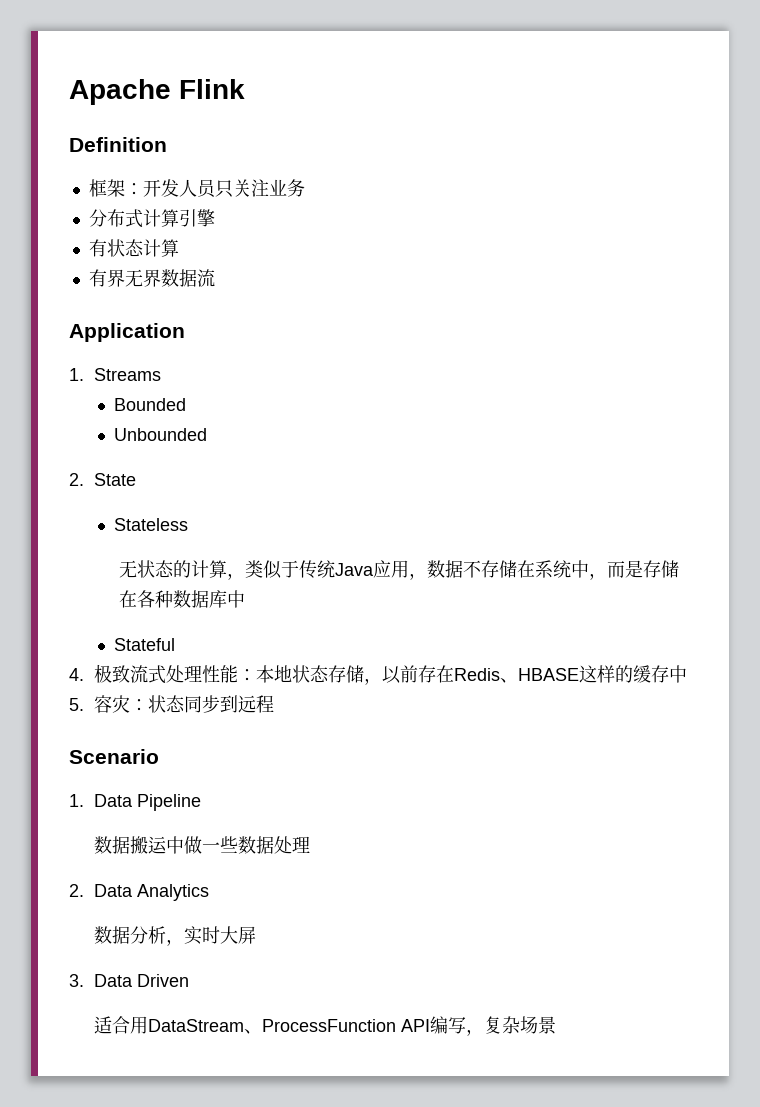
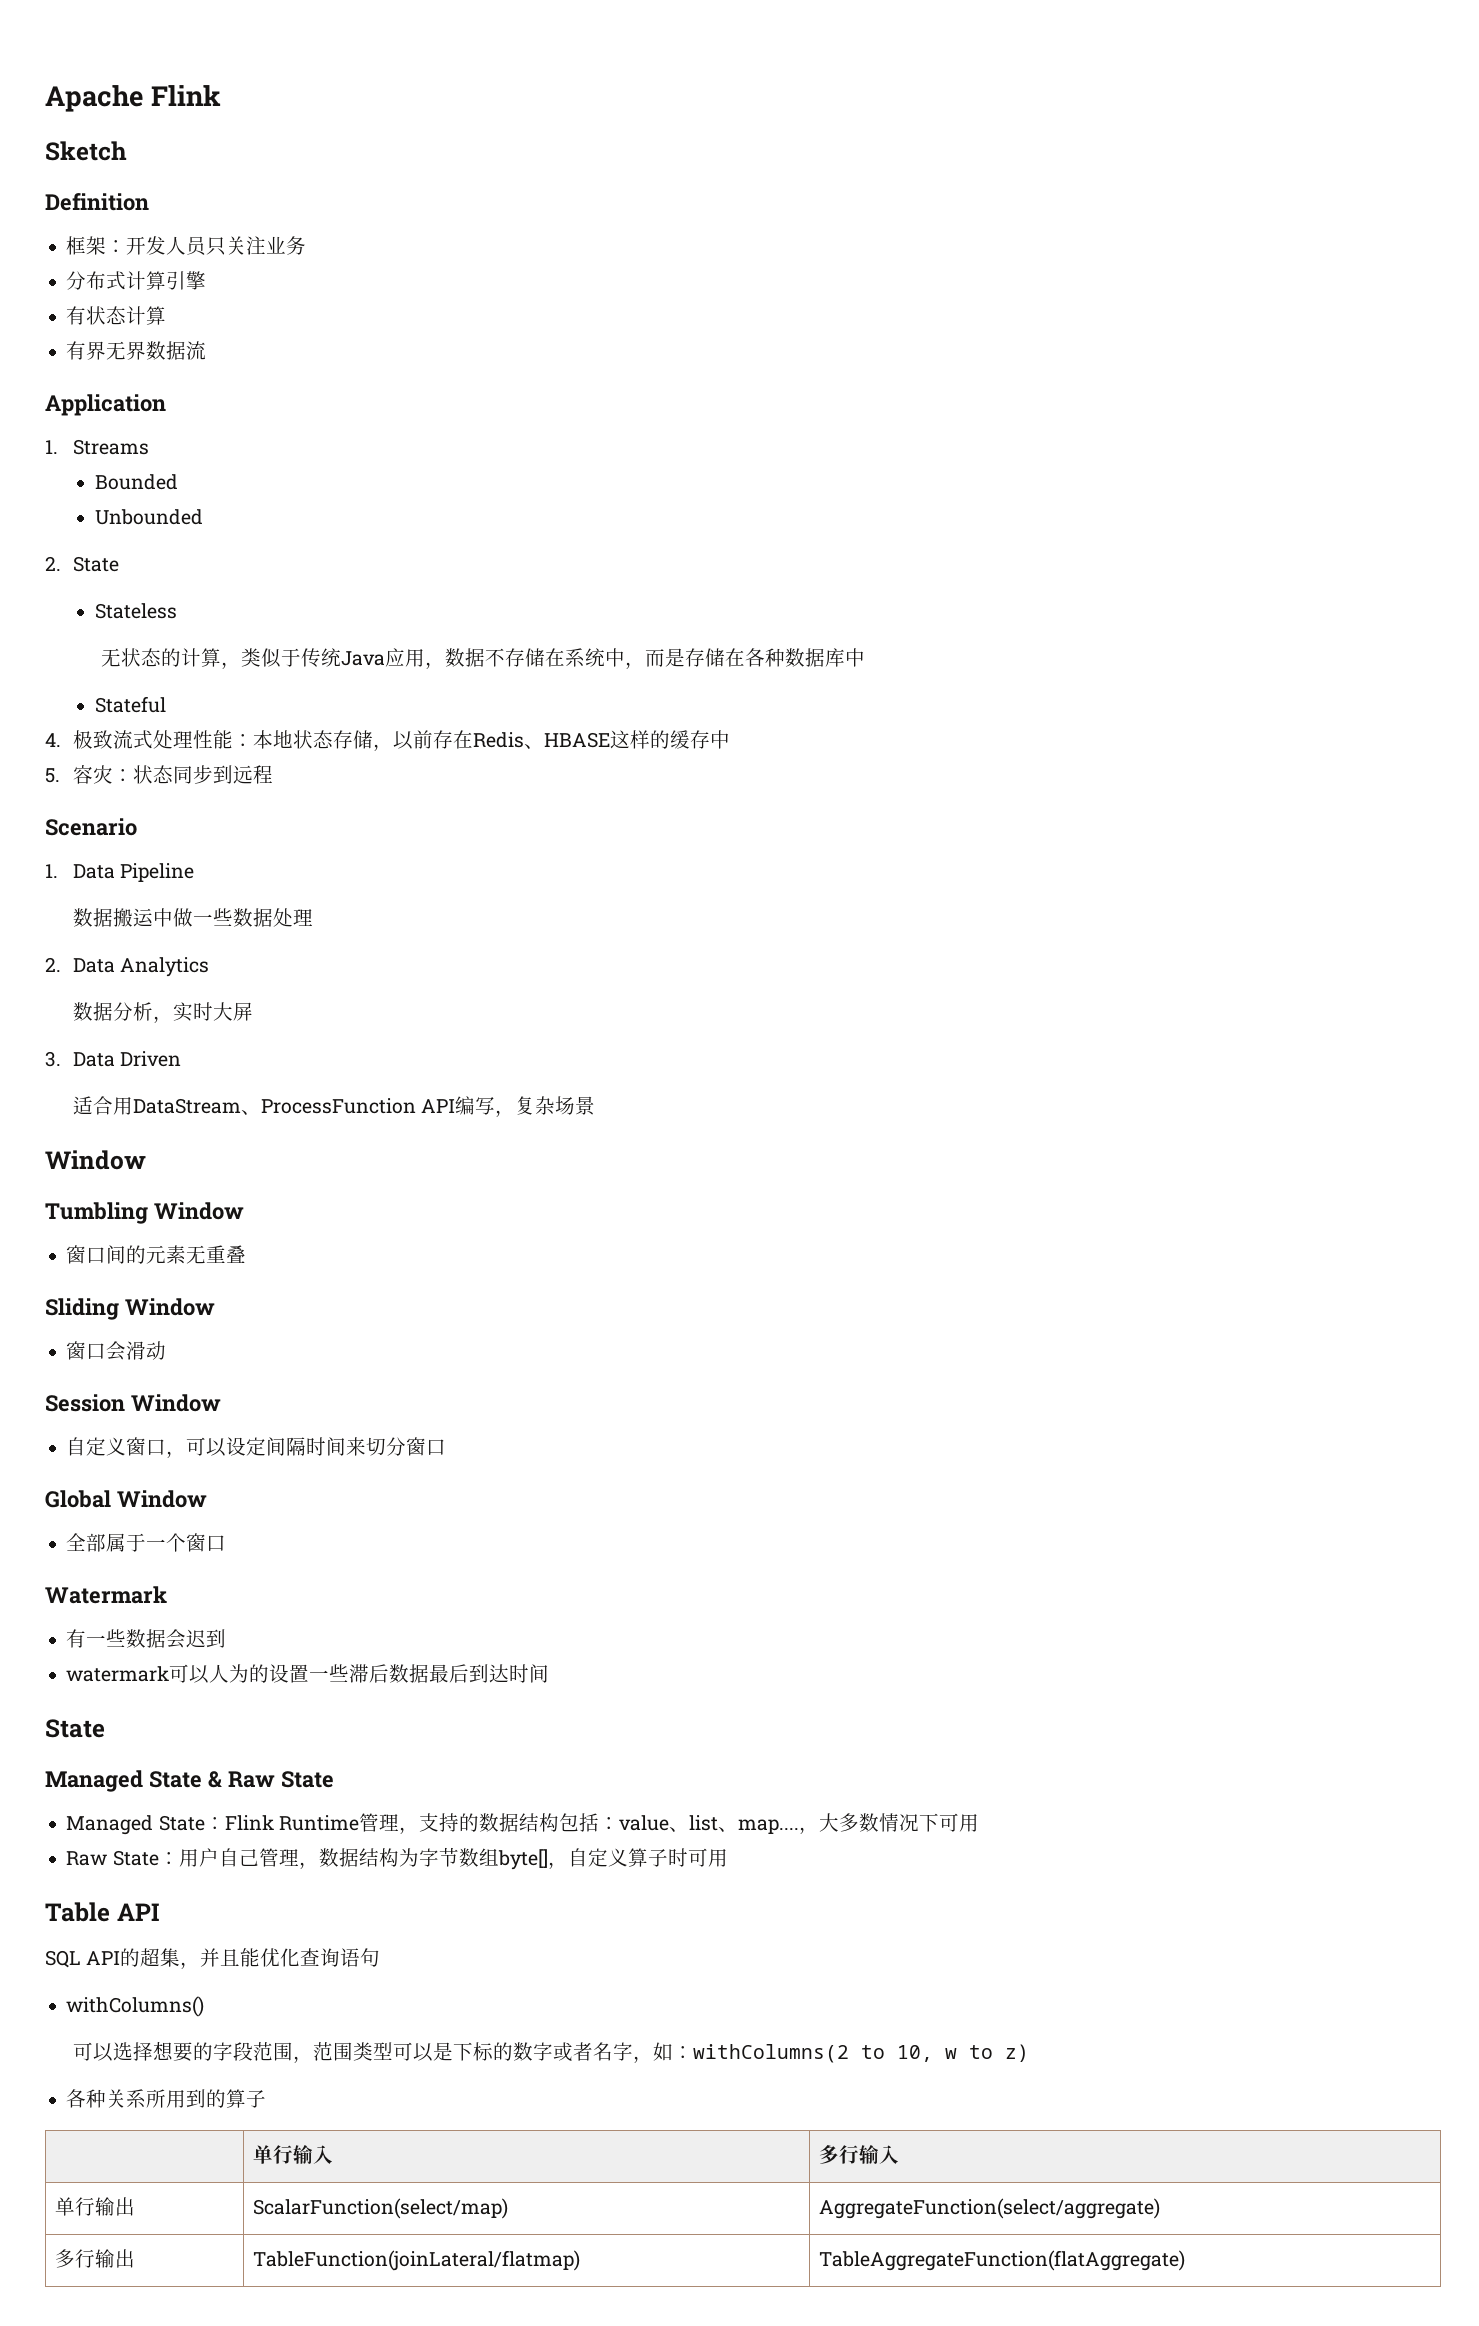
+ Sketch
  适合用DataStream、ProcessFunction API编写，复杂场景
+ Window
+ Tumbling Window
+ 窗口间的元素无重叠
+ Sliding Window
+ 窗口会滑动
+ Session Window
+ 自定义窗口，可以设定间隔时间来切分窗口
+ Global Window
+ 全部属于一个窗口
+ Watermark
+ 有一些数据会迟到
+ watermark可以人为的设置一些滞后数据最后到达时间
+ State
+ Managed State & Raw State
+ Managed State：Flink Runtime管理，支持的数据结构包括：value、list、map....，大多数情况下可用
+ Raw State：用户自己管理，数据结构为字节数组byte[]，自定义算子时可用
+ Table API
+ SQL API的超集，并且能优化查询语句
+ withColumns()
+ 可以选择想要的字段范围，范围类型可以是下标的数字或者名字，如：withColumns(2 to 10, w to z)
+ 各种关系所用到的算子
+ | 单行输入 | 多行输入
+ 单行输出 | ScalarFunction(select/map) | AggregateFunction(select/aggregate)
+ 多行输出 | TableFunction(joinLateral/flatmap) | TableAggregateFunction(flatAggregate)

